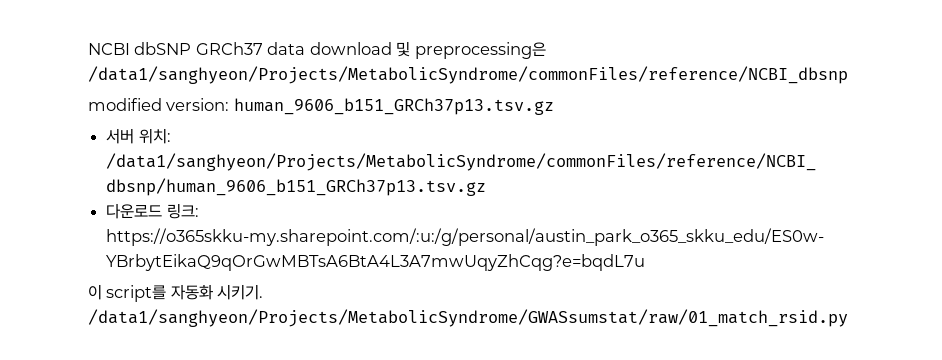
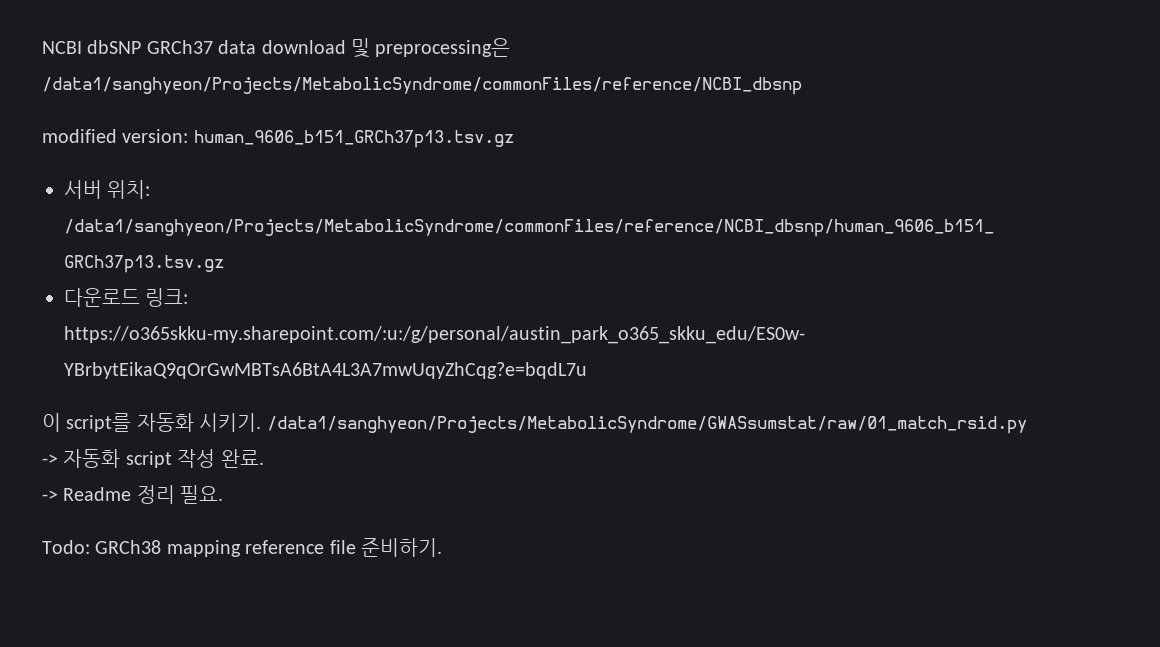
+ -> 자동화 script 작성 완료.
+ -> Readme 정리 필요.
+ Todo: GRCh38 mapping reference file 준비하기.

